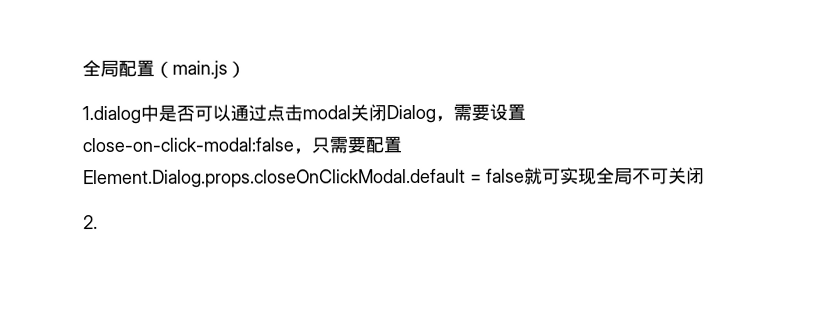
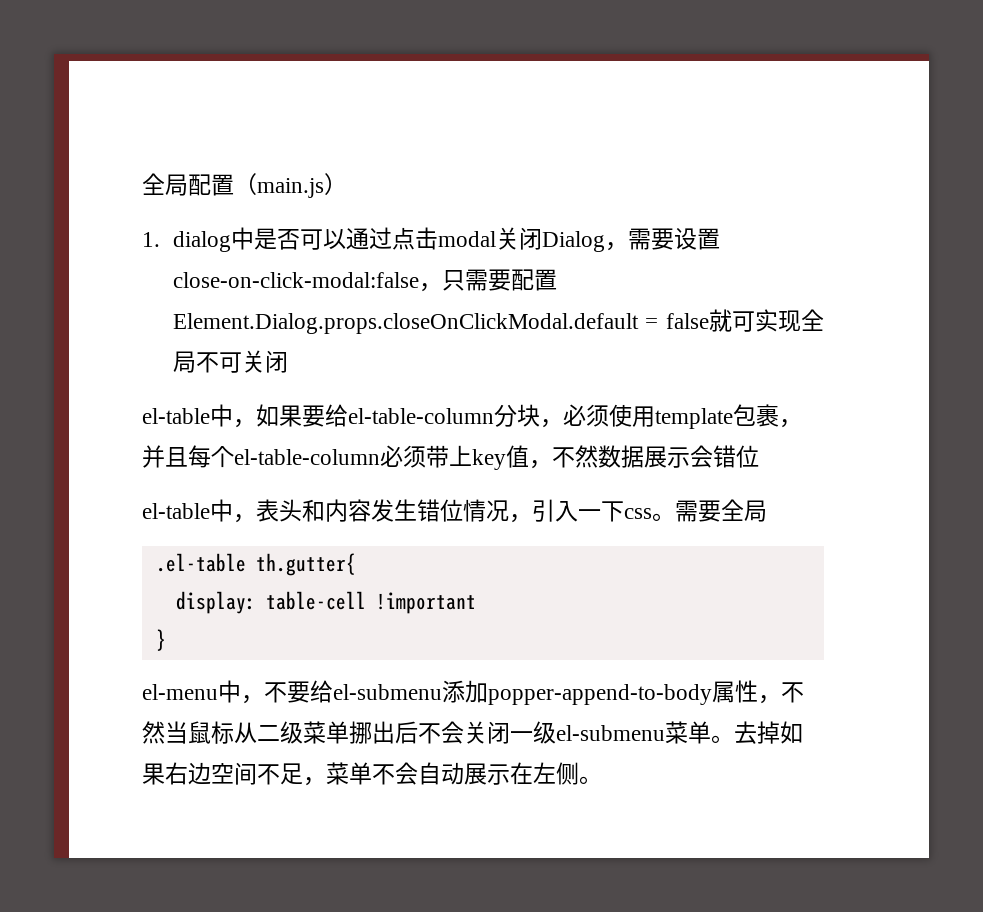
- 1.dialog中是否可以通过点击modal关闭Dialog，需要设置close-on-click-modal:false，只需要配置Element.Dialog.props.closeOnClickModal.default = false就可实现全局不可关闭
+ 1. dialog中是否可以通过点击modal关闭Dialog，需要设置close-on-click-modal:false，只需要配置Element.Dialog.props.closeOnClickModal.default = false就可实现全局不可关闭
- 2.
+ el-table中，如果要给el-table-column分块，必须使用template包裹，并且每个el-table-column必须带上key值，不然数据展示会错位
+ el-table中，表头和内容发生错位情况，引入一下css。需要全局
+ .el-table th.gutter{
+ display: table-cell !important
+ }
+ el-menu中，不要给el-submenu添加popper-append-to-body属性，不然当鼠标从二级菜单挪出后不会关闭一级el-submenu菜单。去掉如果右边空间不足，菜单不会自动展示在左侧。

